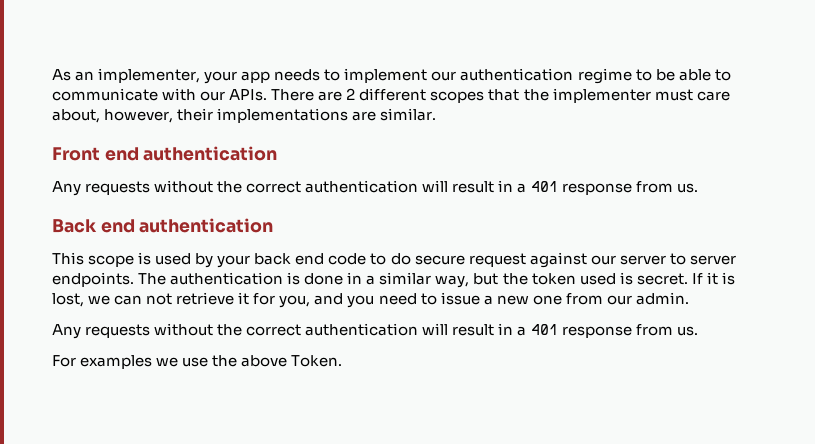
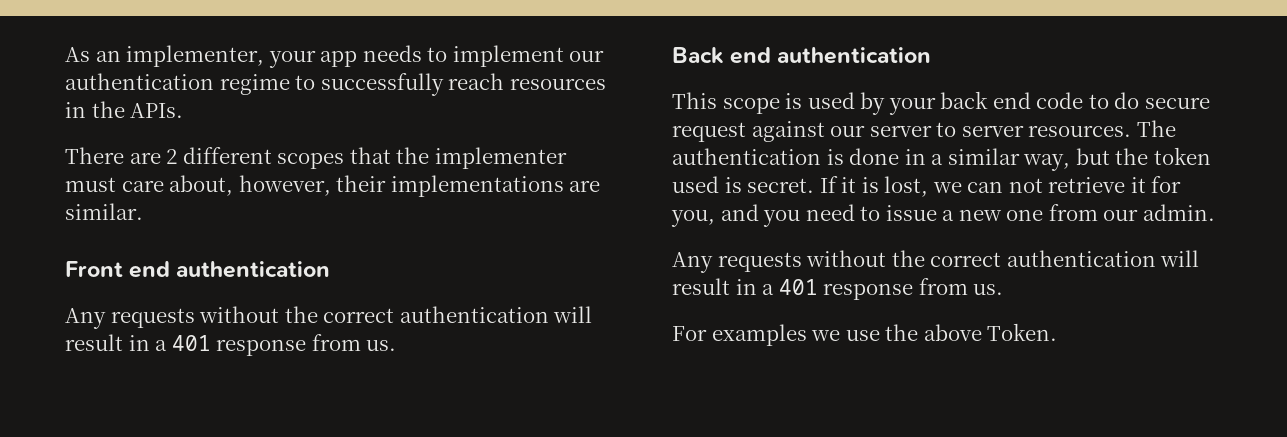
- As an implementer, your app needs to implement our authentication regime to be able to communicate with our APIs. There are 2 different scopes that the implementer must care about, however, their implementations are similar.
+ As an implementer, your app needs to implement our authentication regime to successfully reach resources in the APIs.
+ There are 2 different scopes that the implementer must care about, however, their implementations are similar.
- This scope is used by your back end code to do secure request against our server to server endpoints.
+ This scope is used by your back end code to do secure request against our server to server resources.

